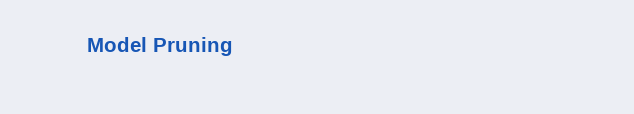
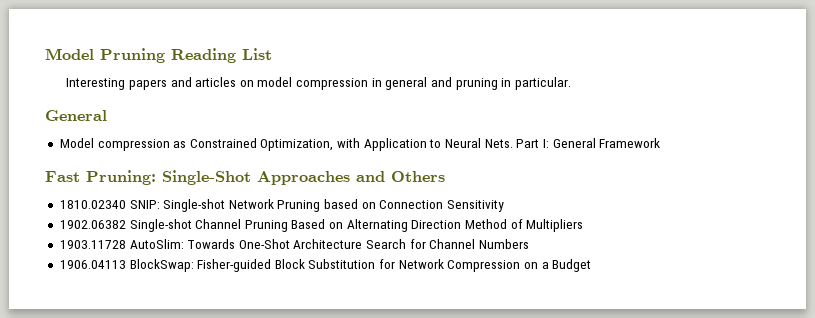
- Model Pruning
+ Model Pruning Reading List
+ Interesting papers and articles on model compression in general and pruning in particular.
+ General
+ Model compression as Constrained Optimization, with Application to Neural Nets. Part I: General Framework
+ Fast Pruning: Single-Shot Approaches and Others
+ 1810.02340 SNIP: Single-shot Network Pruning based on Connection Sensitivity
+ 1902.06382 Single-shot Channel Pruning Based on Alternating Direction Method of Multipliers
+ 1903.11728 AutoSlim: Towards One-Shot Architecture Search for Channel Numbers
+ 1906.04113 BlockSwap: Fisher-guided Block Substitution for Network Compression on a Budget

